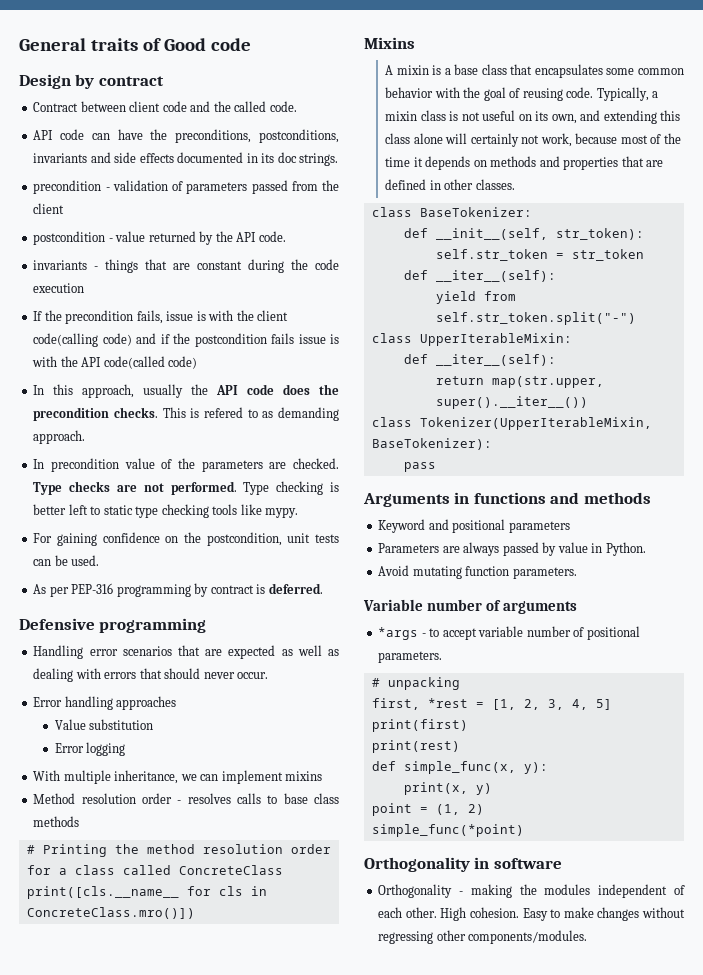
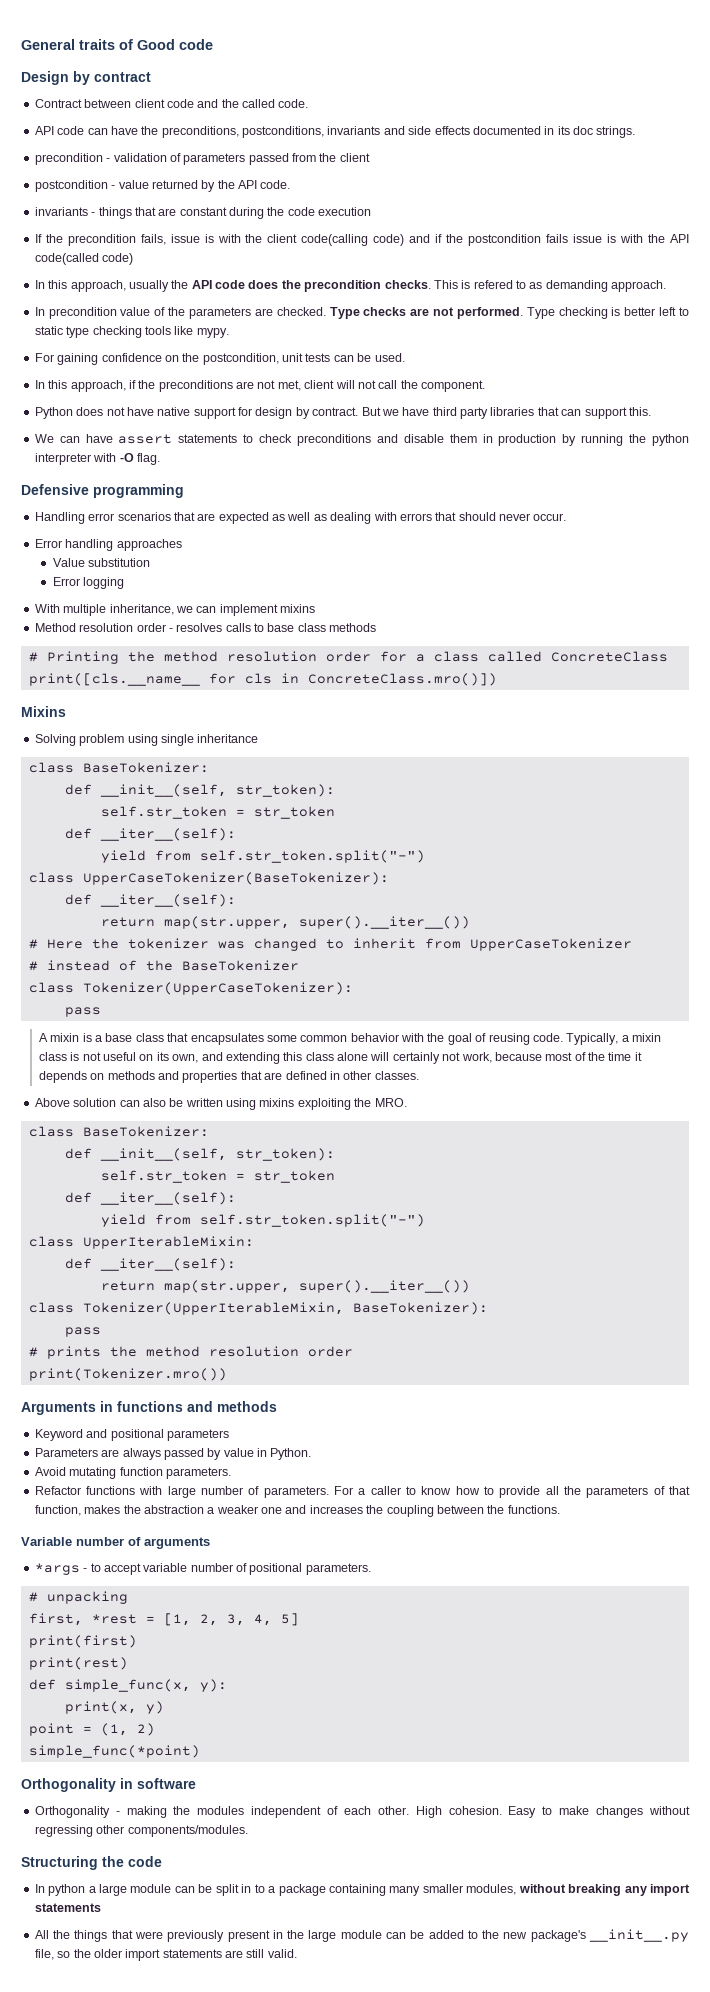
- As per PEP-316 programming by contract is deferred.
+ In this approach, if the preconditions are not met, client will not call the component.
+ Python does not have native support for design by contract. But we have third party libraries that can support this.
+ We can have assert statements to check preconditions and disable them in production by running the python interpreter with -O flag.
+ Solving problem using single inheritance
+ class BaseTokenizer:
+ def __init__(self, str_token):
+ self.str_token = str_token
+ def __iter__(self):
+ yield from self.str_token.split("-")
+ class UpperCaseTokenizer(BaseTokenizer):
+ def __iter__(self):
+ return map(str.upper, super().__iter__())
+ # Here the tokenizer was changed to inherit from UpperCaseTokenizer
+ # instead of the BaseTokenizer
+ class Tokenizer(UpperCaseTokenizer):
+ pass
+ Above solution can also be written using mixins exploiting the MRO.
+ # prints the method resolution order
+ print(Tokenizer.mro())
+ Refactor functions with large number of parameters. For a caller to know how to provide all the parameters of that function, makes the abstraction a weaker one and increases the coupling between the functions.
+ Structuring the code
+ In python a large module can be split in to a package containing many smaller modules, without breaking any import statements
+ All the things that were previously present in the large module can be added to the new package's __init__.py file, so the older import statements are still valid.

